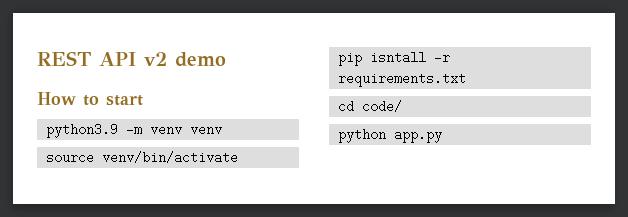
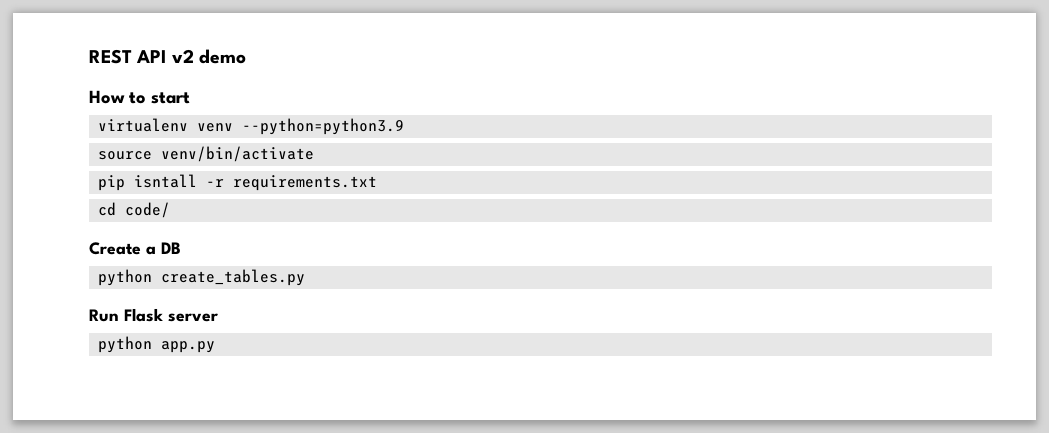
- python3.9 -m venv venv
+ virtualenv venv --python=python3.9
+ Create a DB
+ python create_tables.py
+ Run Flask server

